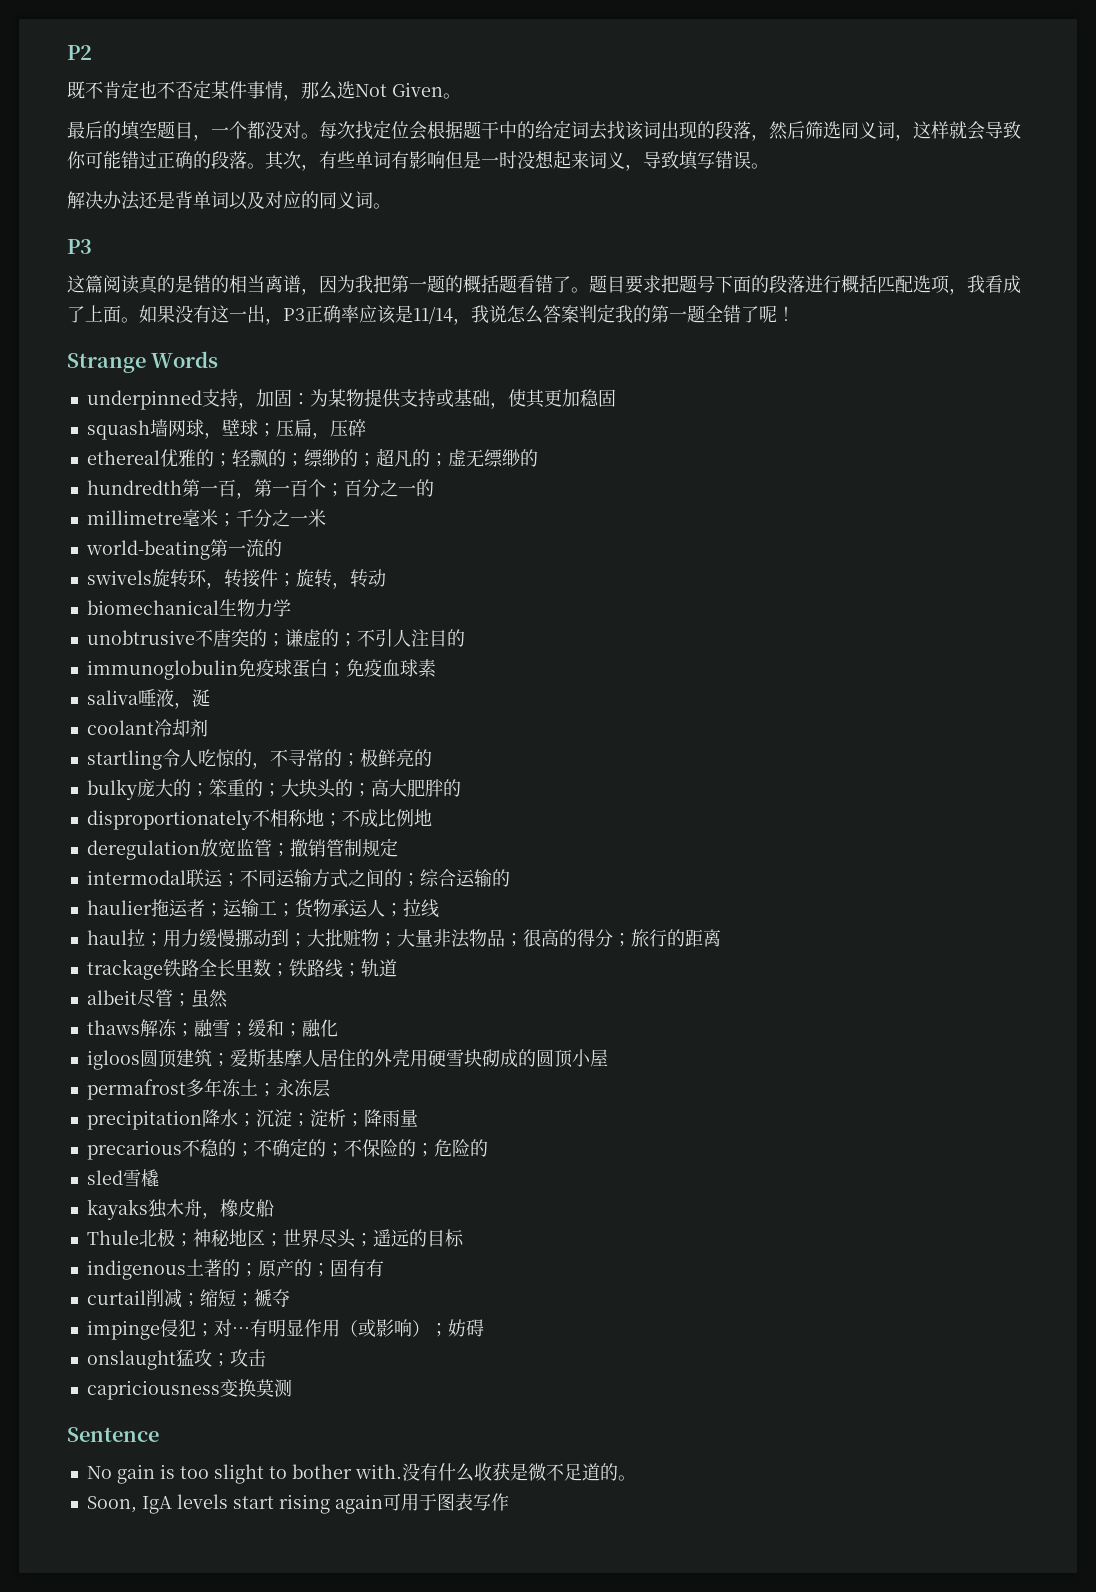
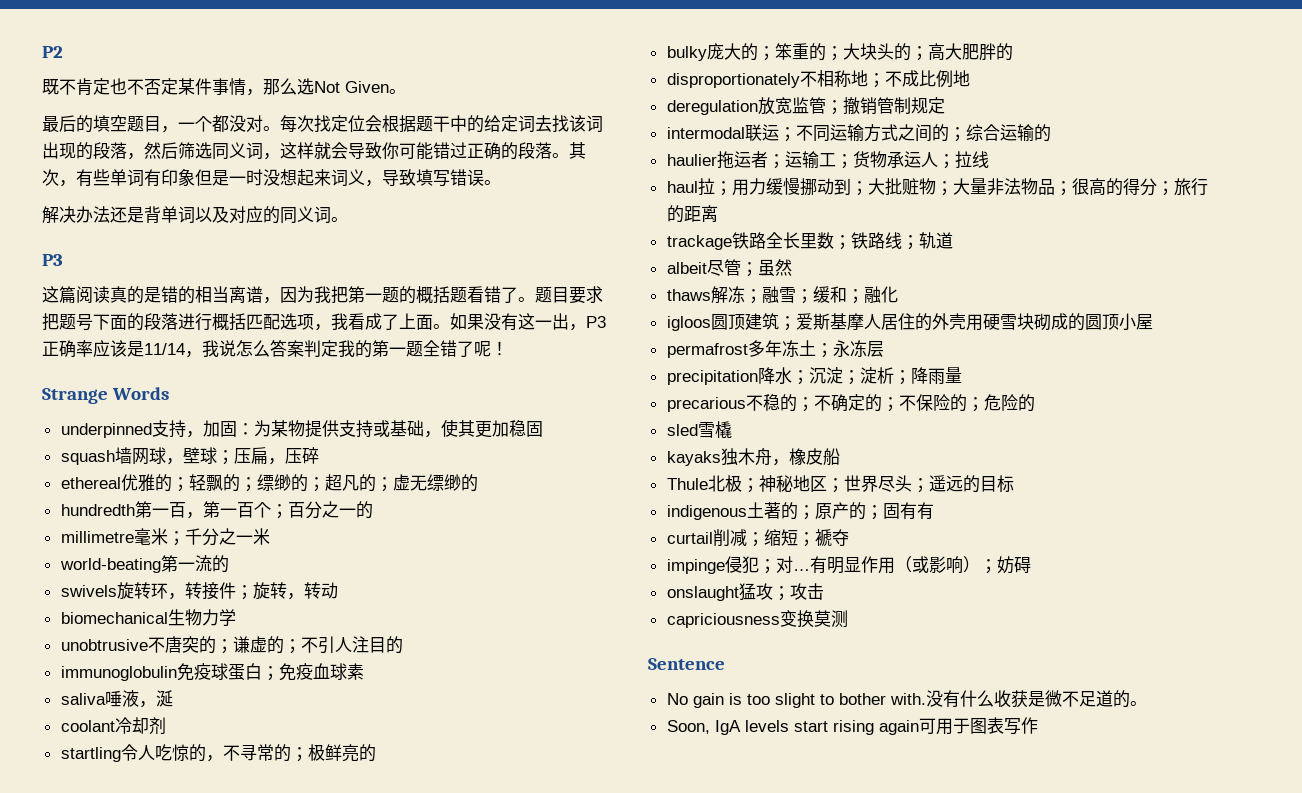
- 其次，有些单词有影响但是一时没想起来词义，导致填写错误。
+ 其次，有些单词有印象但是一时没想起来词义，导致填写错误。

